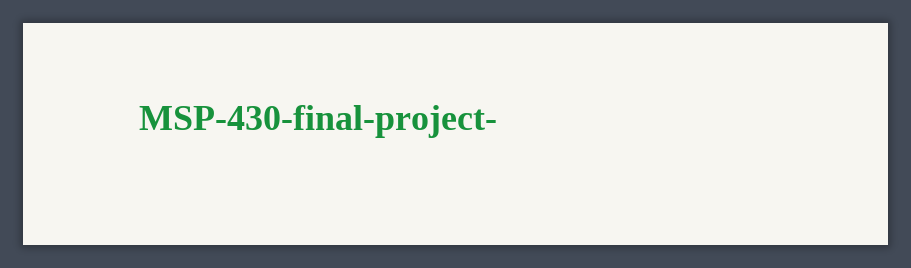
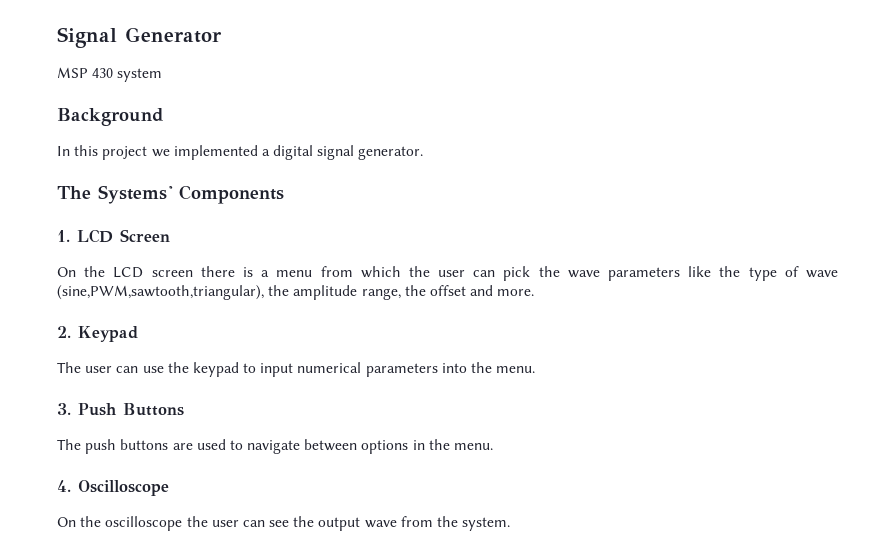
- MSP-430-final-project-
+ Signal Generator
+ MSP 430 system
+ Background
+ In this project we implemented a digital signal generator.
+ The Systems' Components
+ 1. LCD Screen
+ On the LCD screen there is a menu from which the user can pick the wave parameters like the type of wave (sine,PWM,sawtooth,triangular), the amplitude range, the offset and more.
+ 2. Keypad
+ The user can use the keypad to input numerical parameters into the menu.
+ 3. Push Buttons
+ The push buttons are used to navigate between options in the menu.
+ 4. Oscilloscope
+ On the oscilloscope the user can see the output wave from the system.

